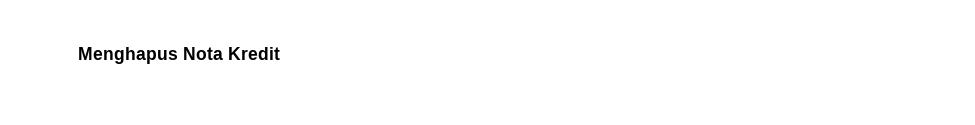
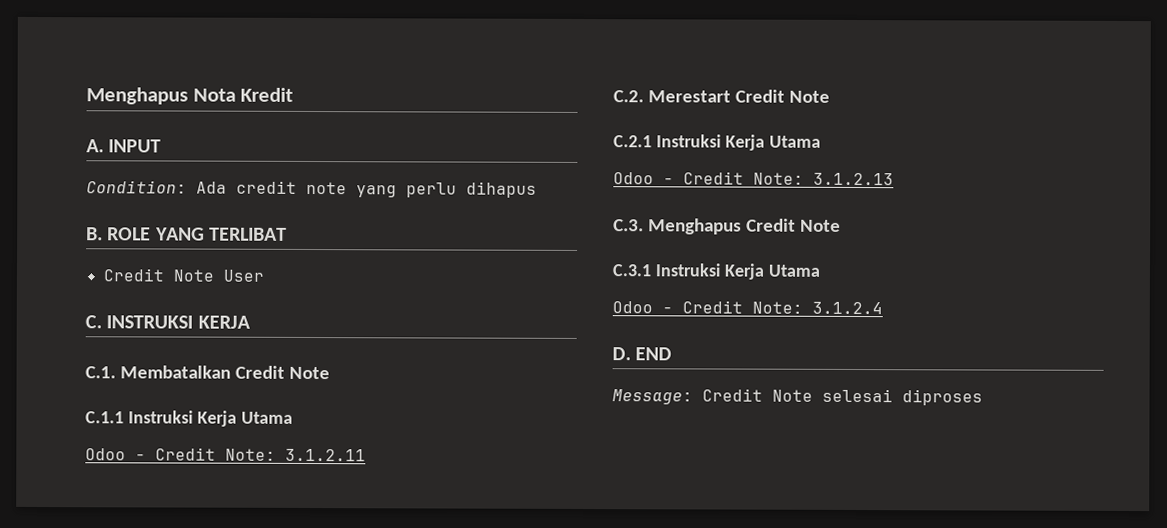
+ A. INPUT
+ Condition: Ada credit note yang perlu dihapus
+ B. ROLE YANG TERLIBAT
+ Credit Note User
+ C. INSTRUKSI KERJA
+ C.1. Membatalkan Credit Note
+ C.1.1 Instruksi Kerja Utama
+ Odoo - Credit Note: 3.1.2.11
+ C.2. Merestart Credit Note
+ C.2.1 Instruksi Kerja Utama
+ Odoo - Credit Note: 3.1.2.13
+ C.3. Menghapus Credit Note
+ C.3.1 Instruksi Kerja Utama
+ Odoo - Credit Note: 3.1.2.4
+ D. END
+ Message: Credit Note selesai diproses

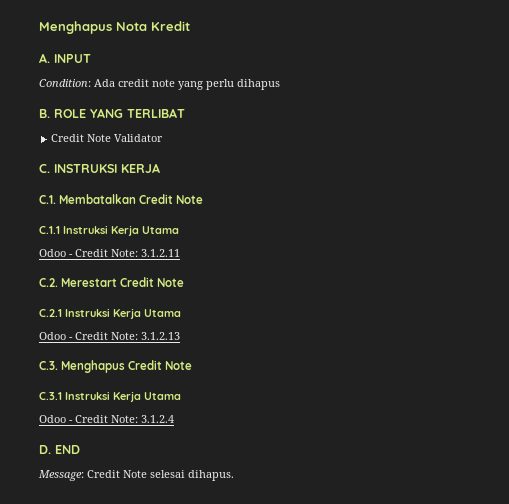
- Credit Note User
+ Credit Note Validator
- Message: Credit Note selesai diproses
+ Message: Credit Note selesai dihapus.

